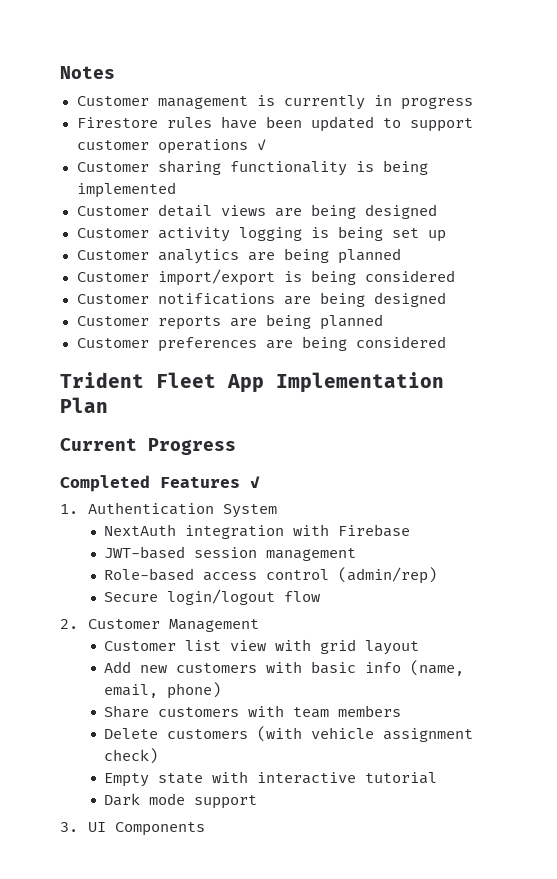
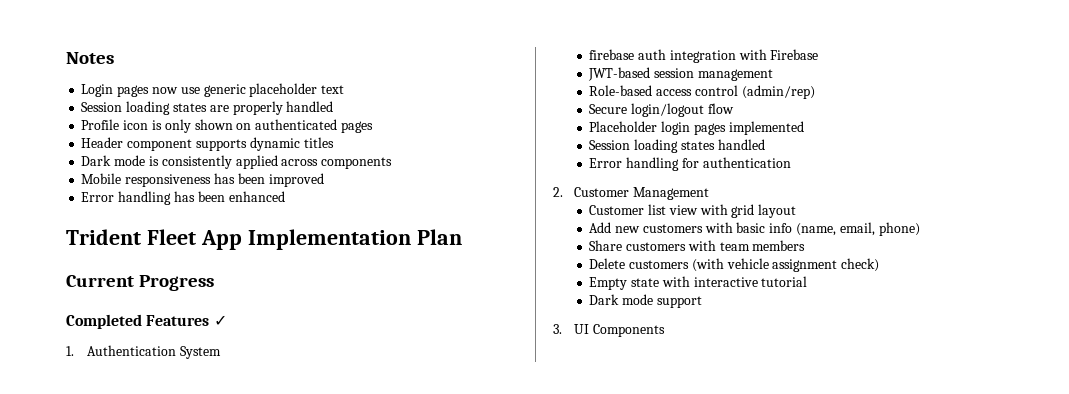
- Customer management is currently in progress
- Firestore rules have been updated to support customer operations ✓
- Customer sharing functionality is being implemented
- Customer detail views are being designed
- Customer activity logging is being set up
- Customer analytics are being planned
- Customer import/export is being considered
- Customer notifications are being designed
- Customer reports are being planned
- Customer preferences are being considered
+ Login pages now use generic placeholder text
+ Session loading states are properly handled
+ Profile icon is only shown on authenticated pages
+ Header component supports dynamic titles
+ Dark mode is consistently applied across components
+ Mobile responsiveness has been improved
+ Error handling has been enhanced
- NextAuth integration with Firebase
+ firebase auth integration with Firebase
+ Placeholder login pages implemented
+ Session loading states handled
+ Error handling for authentication

